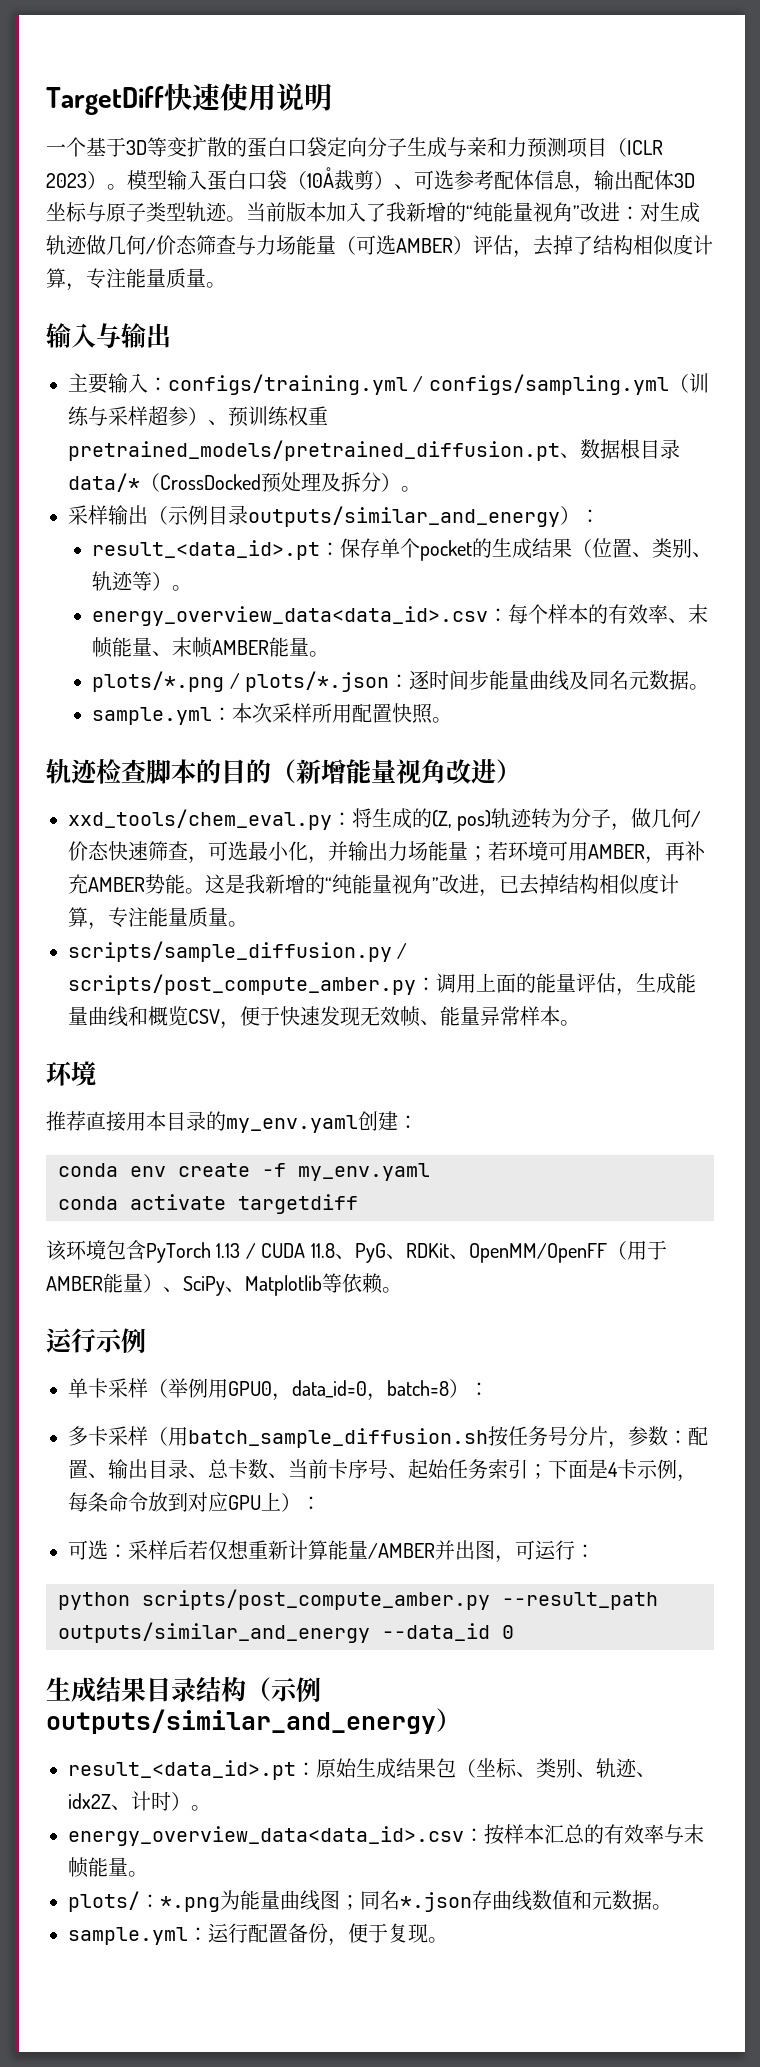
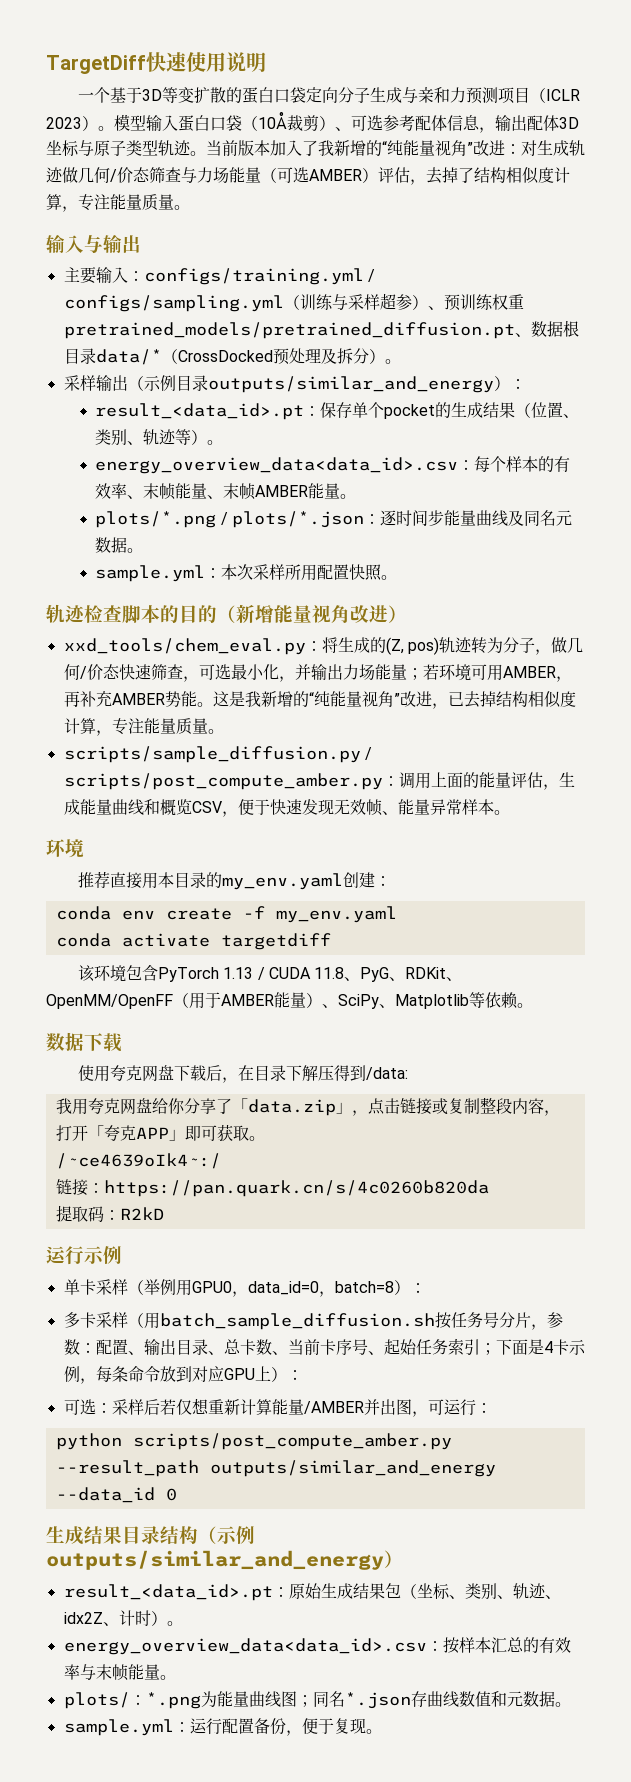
+ 数据下载
+ 使用夸克网盘下载后，在目录下解压得到/data:
+ 我用夸克网盘给你分享了「data.zip」，点击链接或复制整段内容，打开「夸克APP」即可获取。
+ /~ce4639oIk4~:/
+ 链接：https://pan.quark.cn/s/4c0260b820da
+ 提取码：R2kD

